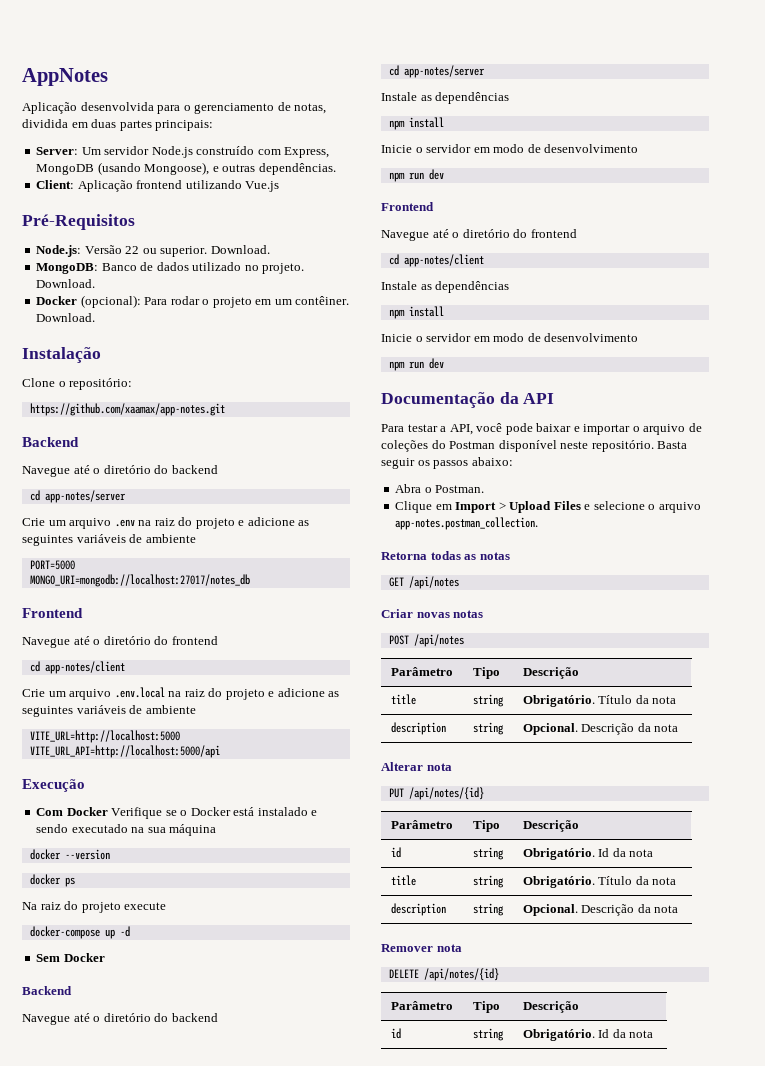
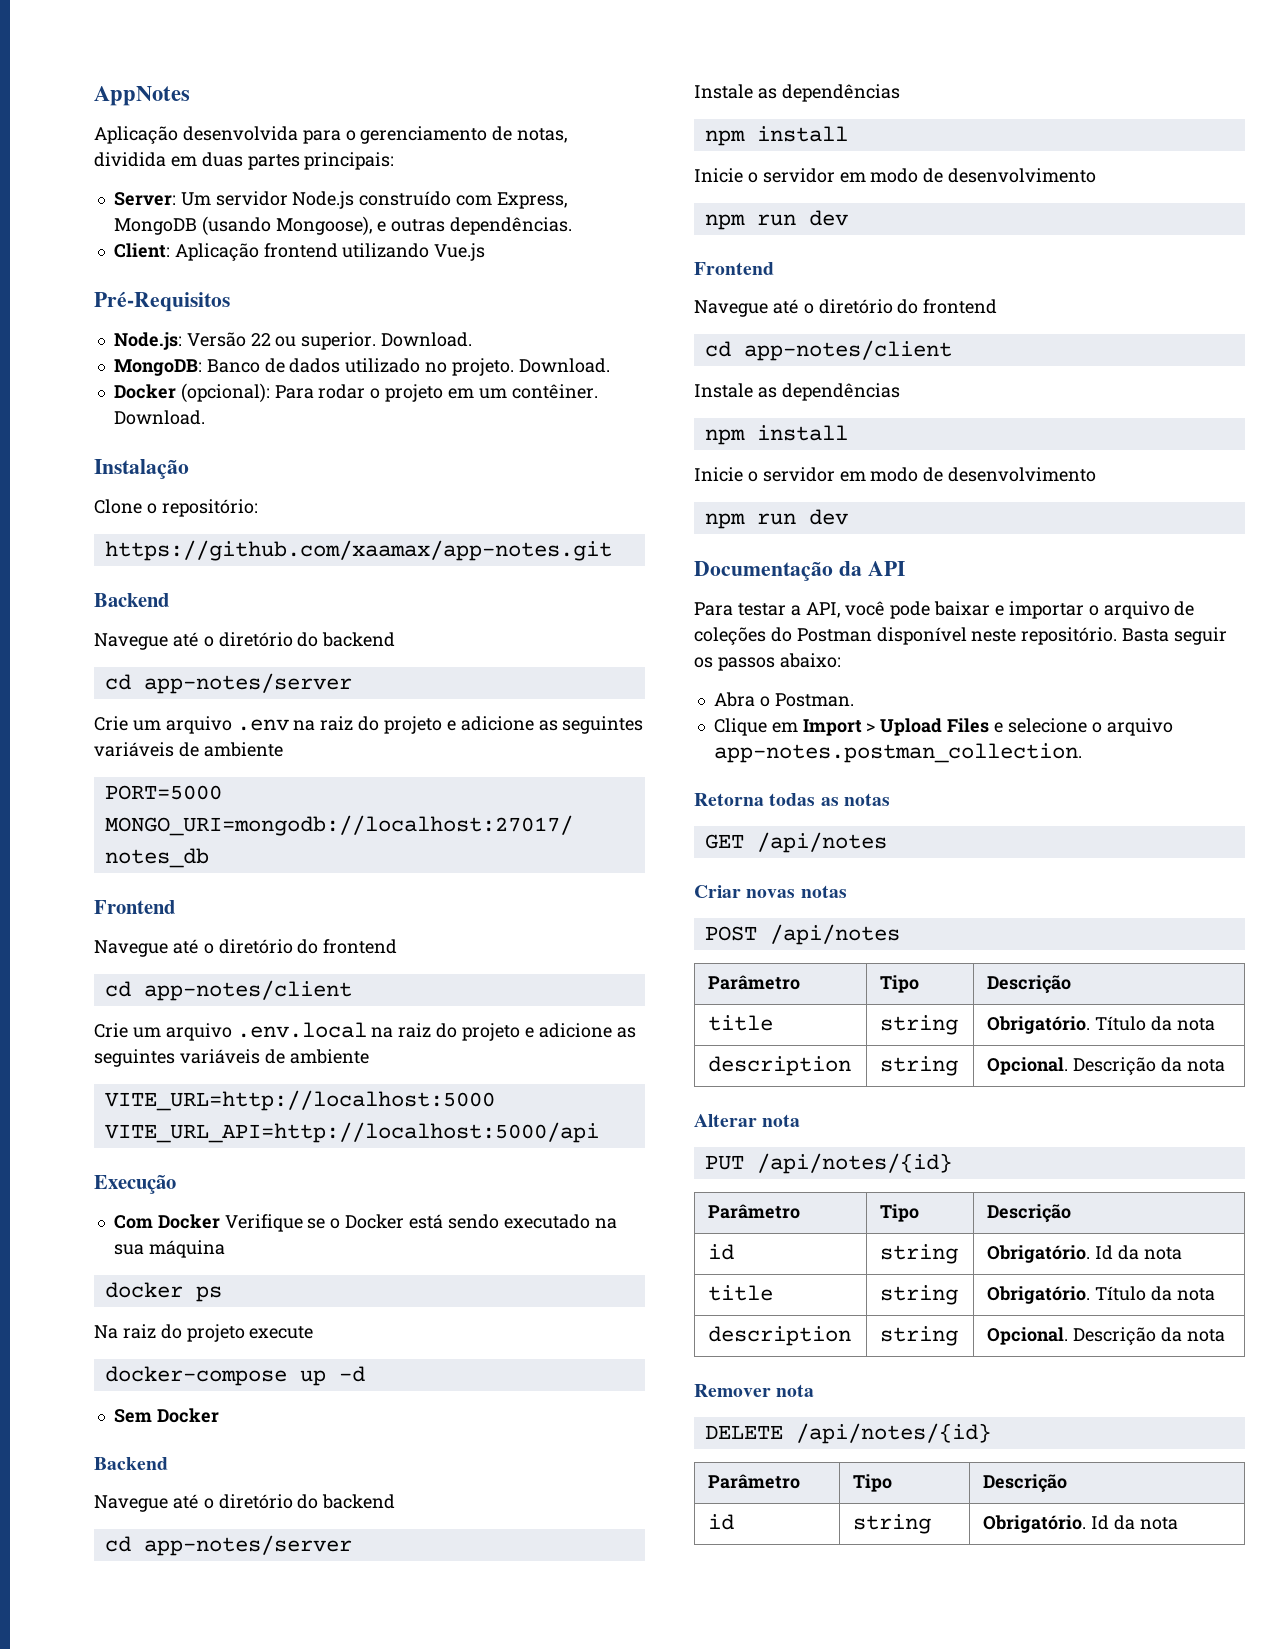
- Com Docker Verifique se o Docker está instalado e sendo executado na sua máquina
+ Com Docker Verifique se o Docker está sendo executado na sua máquina
- docker --version

